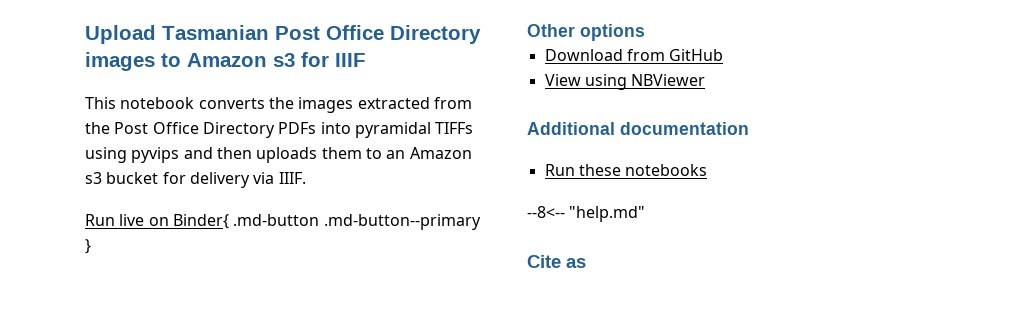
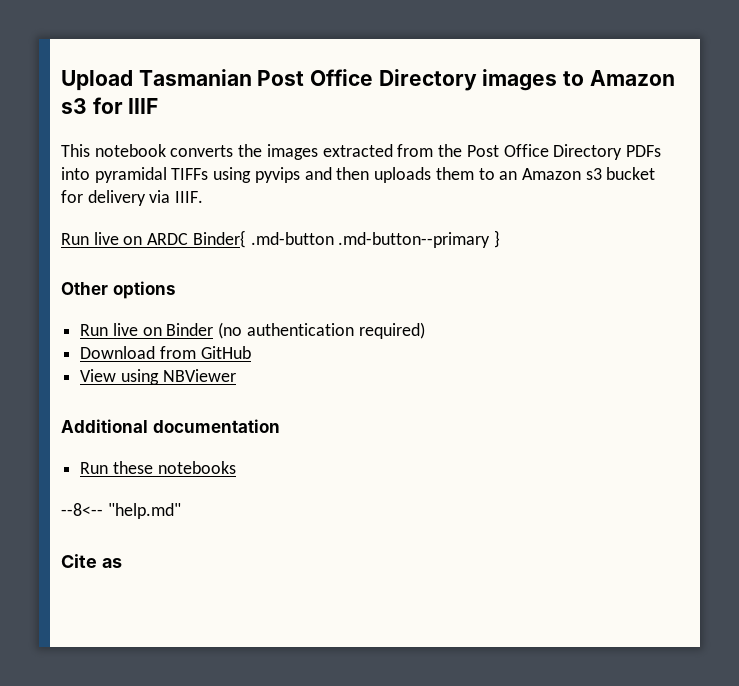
- Run live on Binder{ .md-button .md-button--primary }
+ Run live on ARDC Binder{ .md-button .md-button--primary }
+ Run live on Binder (no authentication required)

